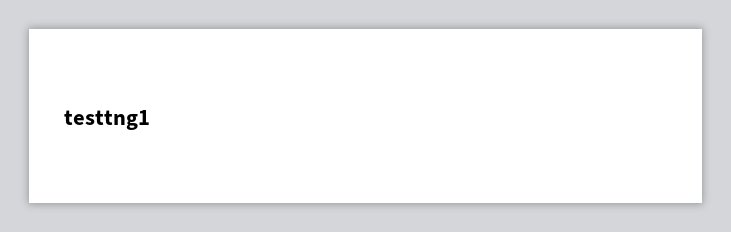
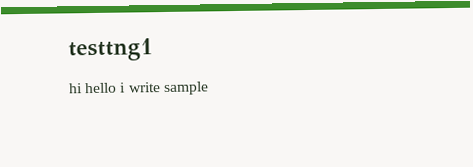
+ hi hello i write sample

